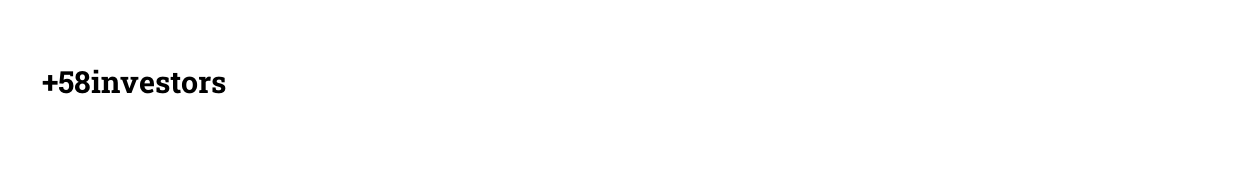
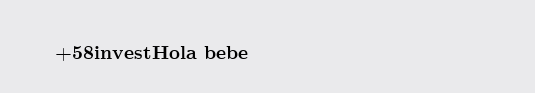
- +58investors
+ +58investHola bebe

